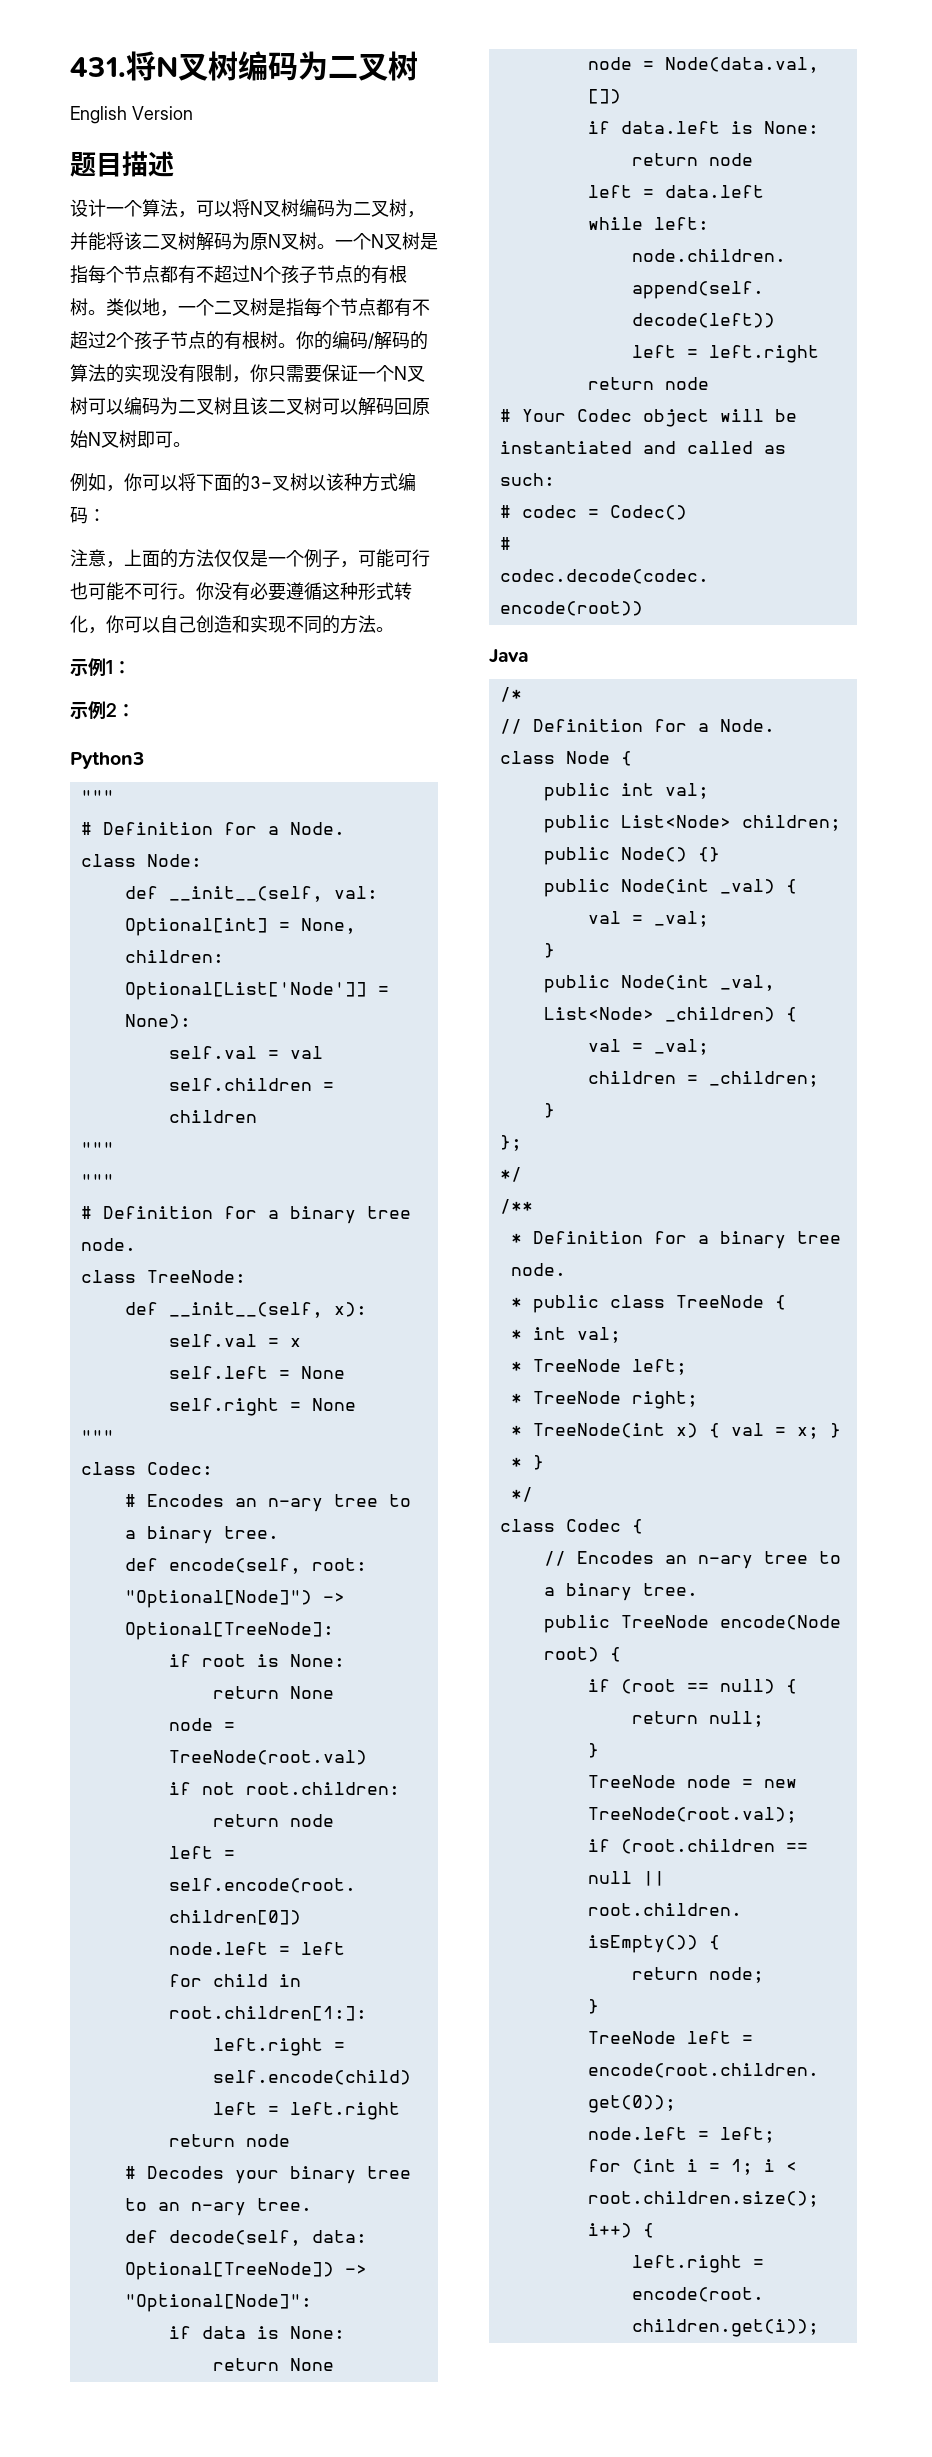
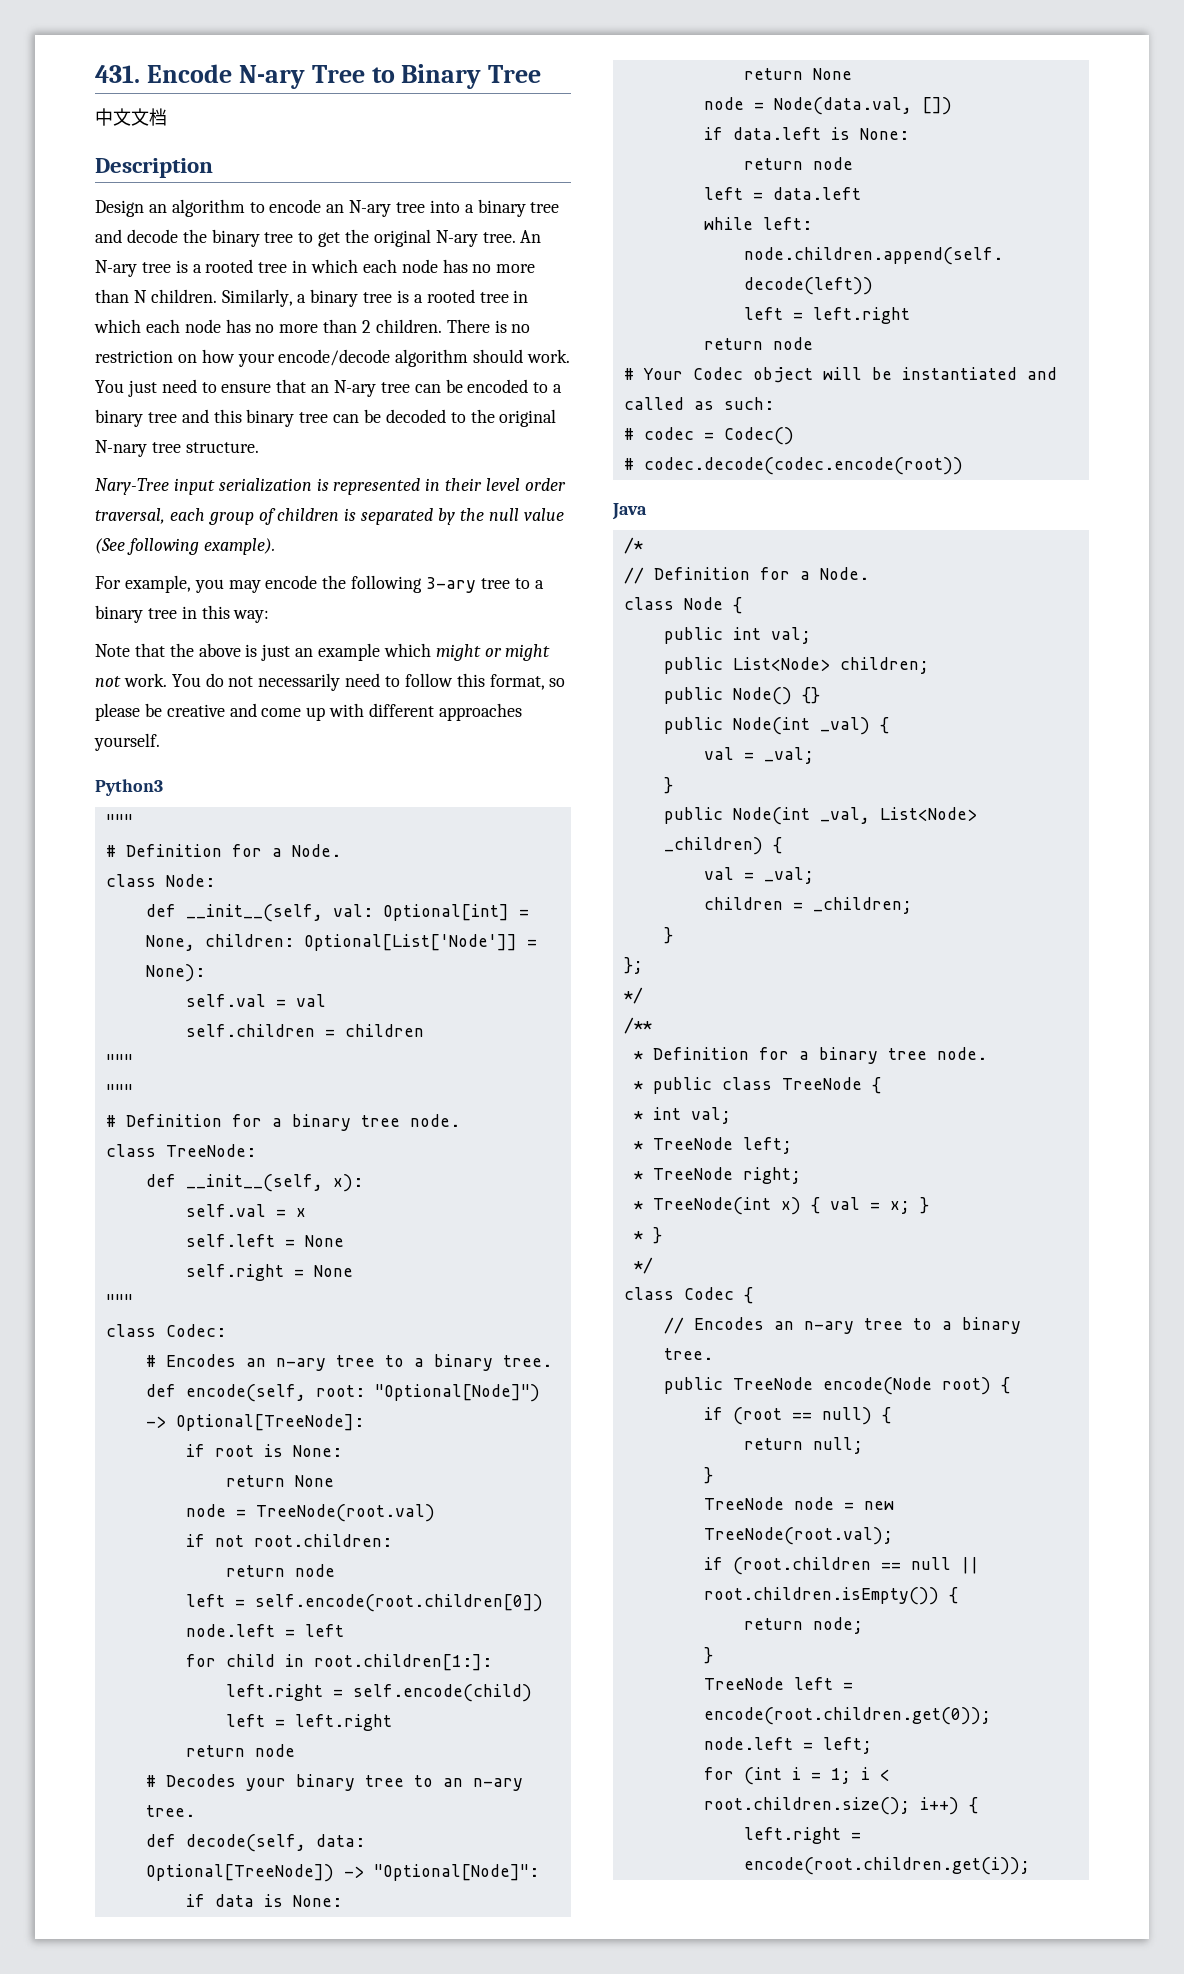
- 431.将N叉树编码为二叉树
- English Version
- 题目描述
- 设计一个算法，可以将N叉树编码为二叉树，并能将该二叉树解码为原N叉树。一个N叉树是指每个节点都有不超过N个孩子节点的有根树。类似地，一个二叉树是指每个节点都有不超过2个孩子节点的有根树。你的编码/解码的算法的实现没有限制，你只需要保证一个N叉树可以编码为二叉树且该二叉树可以解码回原始N叉树即可。
- 例如，你可以将下面的3-叉树以该种方式编码：
- 注意，上面的方法仅仅是一个例子，可能可行也可能不可行。你没有必要遵循这种形式转化，你可以自己创造和实现不同的方法。
- 示例1：
- 示例2：
+ 431. Encode N-ary Tree to Binary Tree
+ 中文文档
+ Description
+ Design an algorithm to encode an N-ary tree into a binary tree and decode the binary tree to get the original N-ary tree. An N-ary tree is a rooted tree in which each node has no more than N children. Similarly, a binary tree is a rooted tree in which each node has no more than 2 children. There is no restriction on how your encode/decode algorithm should work. You just need to ensure that an N-ary tree can be encoded to a binary tree and this binary tree can be decoded to the original N-nary tree structure.
+ Nary-Tree input serialization is represented in their level order traversal, each group of children is separated by the null value (See following example).
+ For example, you may encode the following 3-ary tree to a binary tree in this way:
+ Note that the above is just an example which might or might not work. You do not necessarily need to follow this format, so please be creative and come up with different approaches yourself.

